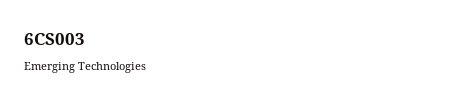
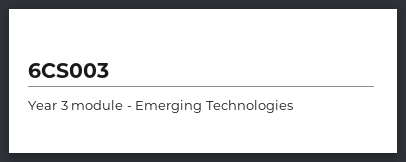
- Emerging Technologies
+ Year 3 module - Emerging Technologies

